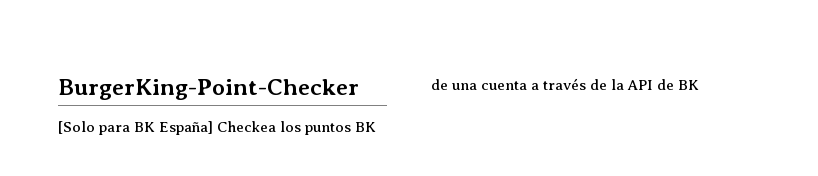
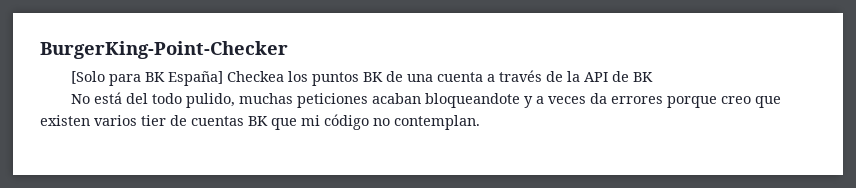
+ No está del todo pulido, muchas peticiones acaban bloqueandote y a veces da errores porque creo que existen varios tier de cuentas BK que mi código no contemplan.

